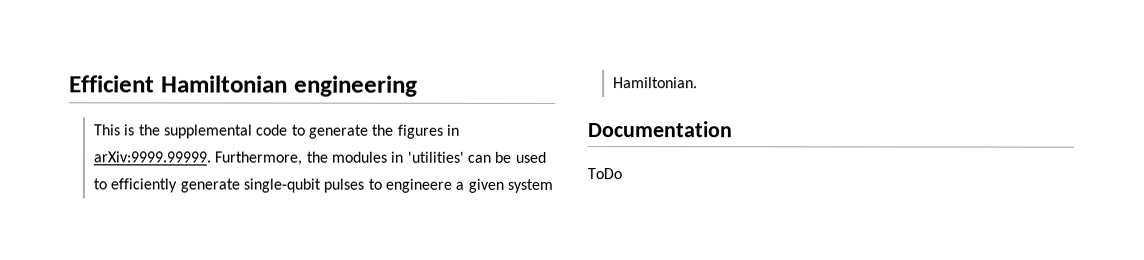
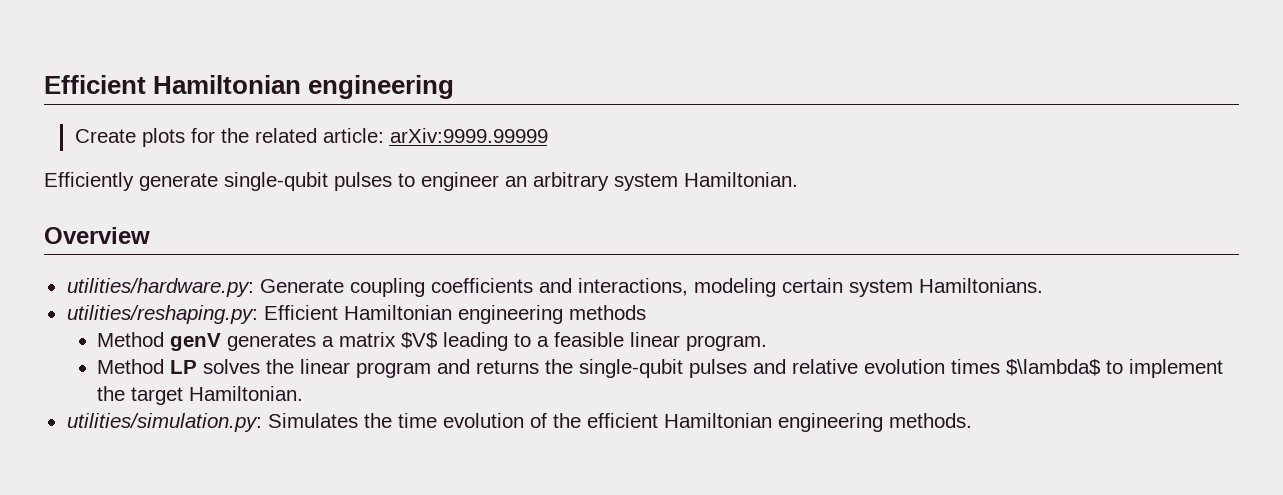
- This is the supplemental code to generate the figures in arXiv:9999.99999. Furthermore, the modules in 'utilities' can be used to efficiently generate single-qubit pulses to engineere a given system Hamiltonian.
+ Create plots for the related article: arXiv:9999.99999
+ Efficiently generate single-qubit pulses to engineer an arbitrary system Hamiltonian.
- Documentation
- ToDo
+ Overview
+ utilities/hardware.py: Generate coupling coefficients and interactions, modeling certain system Hamiltonians.
+ utilities/reshaping.py: Efficient Hamiltonian engineering methods
+ Method genV generates a matrix $V$ leading to a feasible linear program.
+ Method LP solves the linear program and returns the single-qubit pulses and relative evolution times $\lambda$ to implement the target Hamiltonian.
+ utilities/simulation.py: Simulates the time evolution of the efficient Hamiltonian engineering methods.

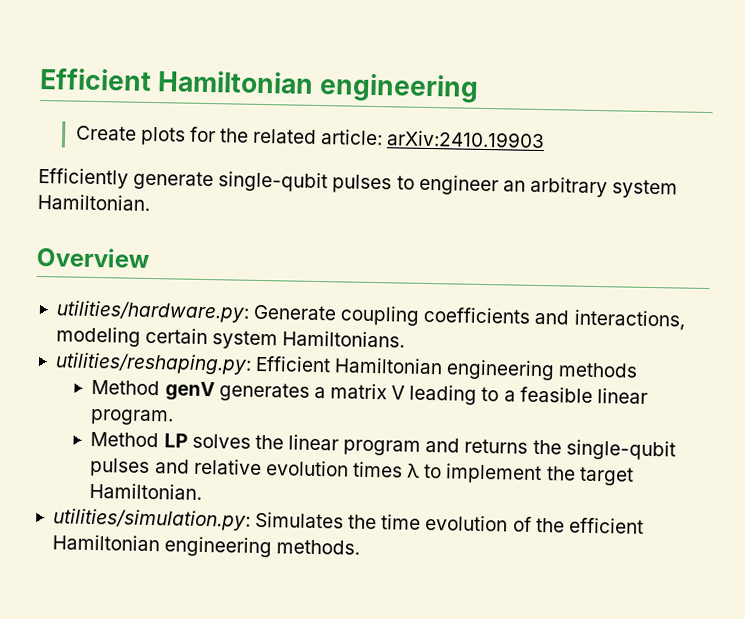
- Create plots for the related article: arXiv:9999.99999
+ Create plots for the related article: arXiv:2410.19903
- Method genV generates a matrix $V$ leading to a feasible linear program.
+ Method genV generates a matrix V leading to a feasible linear program.
- Method LP solves the linear program and returns the single-qubit pulses and relative evolution times $\lambda$ to implement the target Hamiltonian.
+ Method LP solves the linear program and returns the single-qubit pulses and relative evolution times λ to implement the target Hamiltonian.

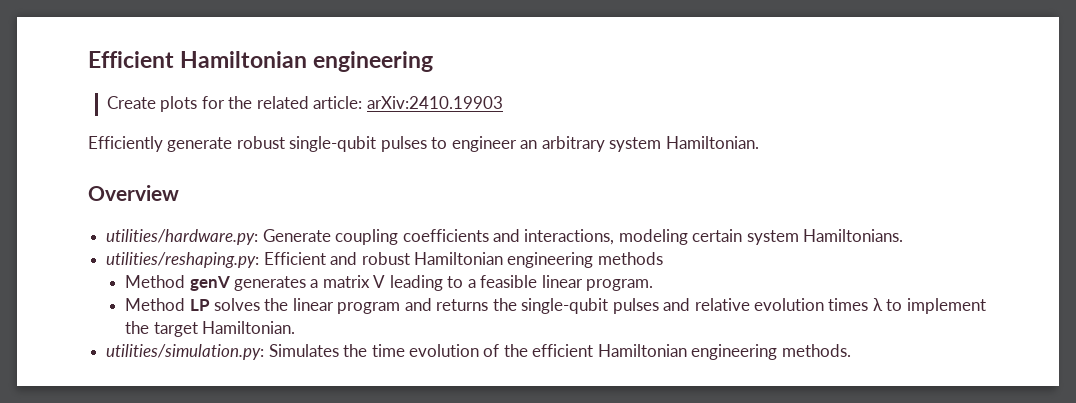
- Efficiently generate single-qubit pulses to engineer an arbitrary system Hamiltonian.
+ Efficiently generate robust single-qubit pulses to engineer an arbitrary system Hamiltonian.
- utilities/reshaping.py: Efficient Hamiltonian engineering methods
+ utilities/reshaping.py: Efficient and robust Hamiltonian engineering methods

